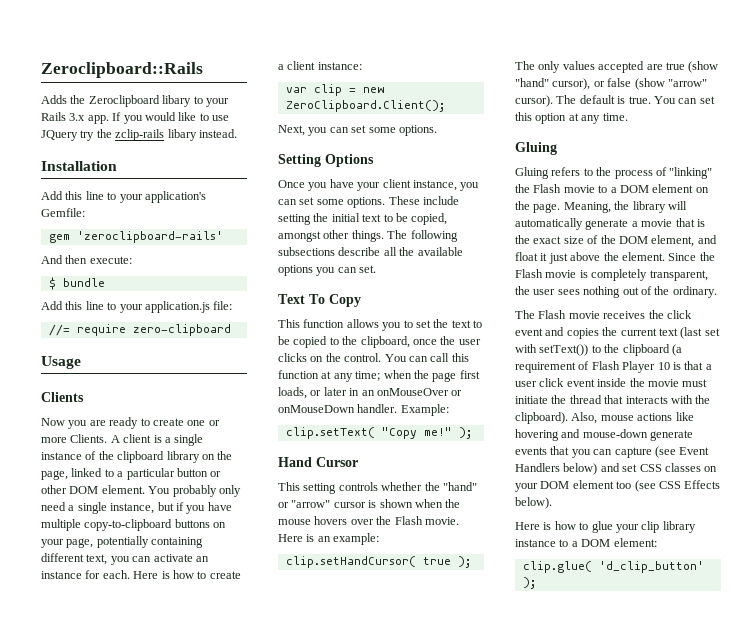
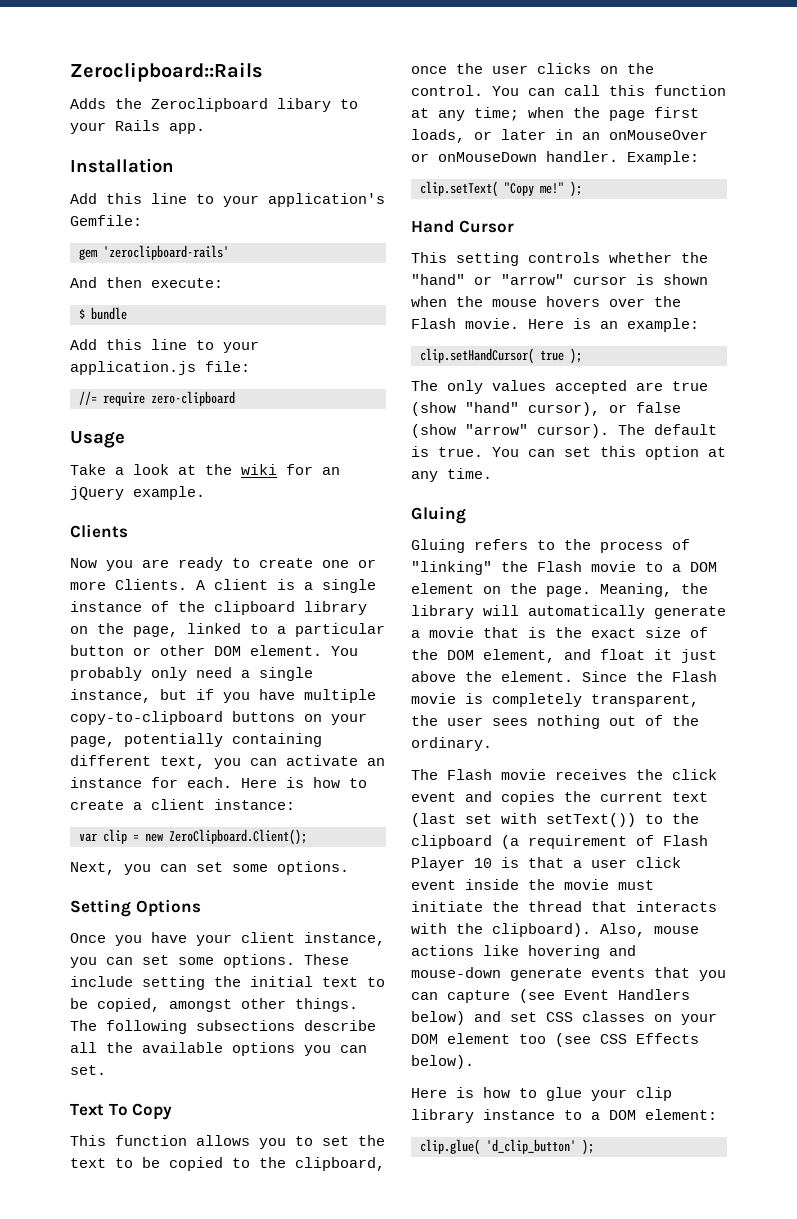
- Adds the Zeroclipboard libary to your Rails 3.x app. If you would like to use JQuery try the zclip-rails libary instead.
+ Adds the Zeroclipboard libary to your Rails app.
+ Take a look at the wiki for an jQuery example.

